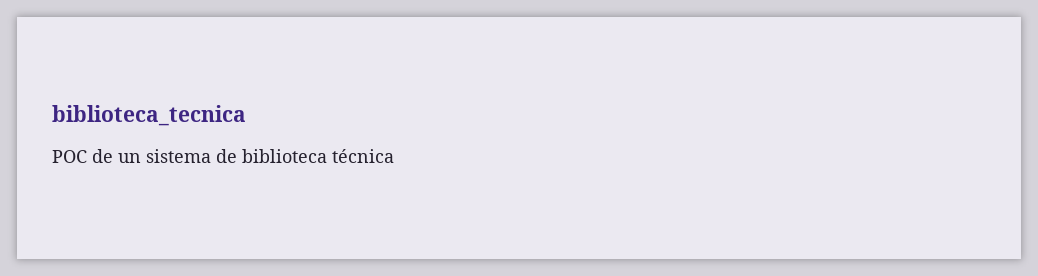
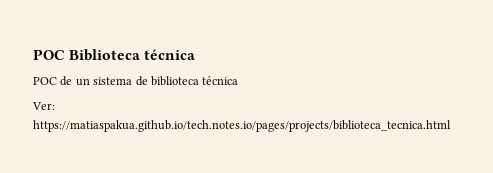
- biblioteca_tecnica
+ POC Biblioteca técnica
+ Ver: https://matiaspakua.github.io/tech.notes.io/pages/projects/biblioteca_tecnica.html

